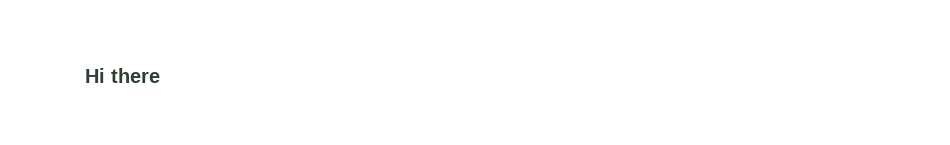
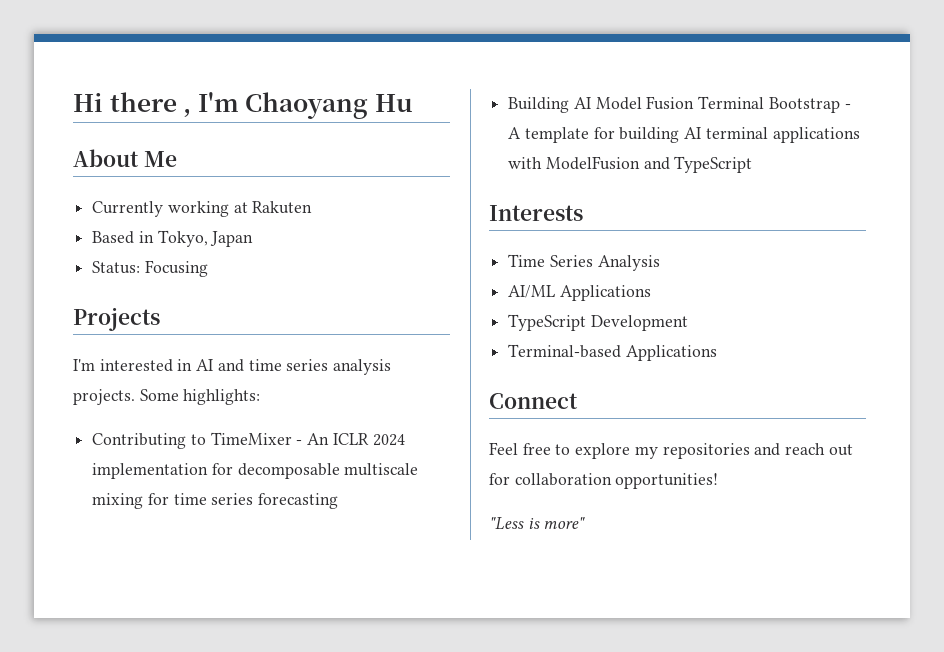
- Hi there
+ Hi there , I'm Chaoyang Hu
+ About Me
+ Currently working at Rakuten
+ Based in Tokyo, Japan
+ Status: Focusing
+ Projects
+ I'm interested in AI and time series analysis projects. Some highlights:
+ Contributing to TimeMixer - An ICLR 2024 implementation for decomposable multiscale mixing for time series forecasting
+ Building AI Model Fusion Terminal Bootstrap - A template for building AI terminal applications with ModelFusion and TypeScript
+ Interests
+ Time Series Analysis
+ AI/ML Applications
+ TypeScript Development
+ Terminal-based Applications
+ Connect
+ Feel free to explore my repositories and reach out for collaboration opportunities!
+ "Less is more"

